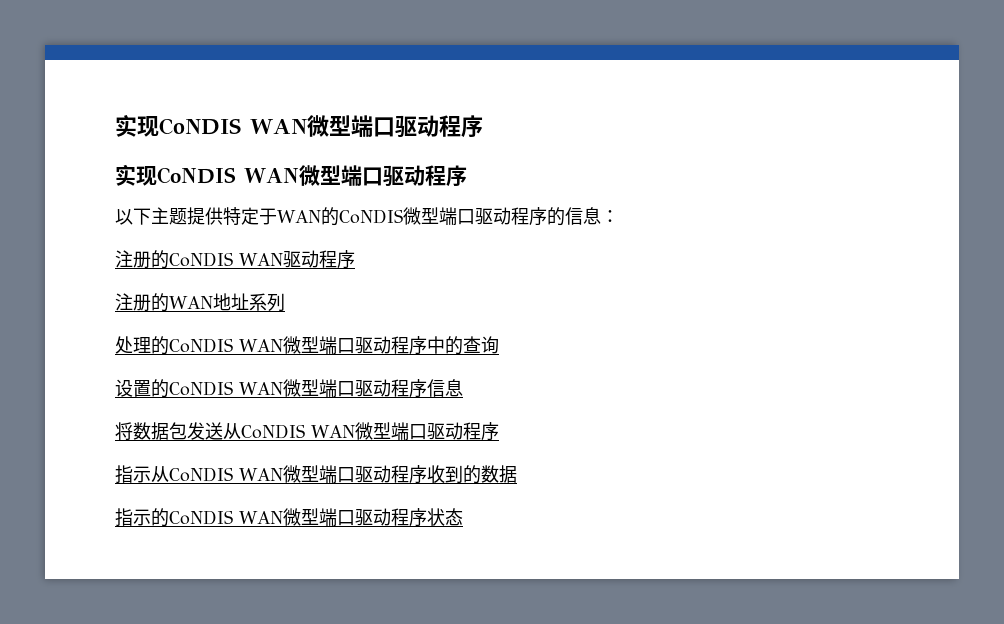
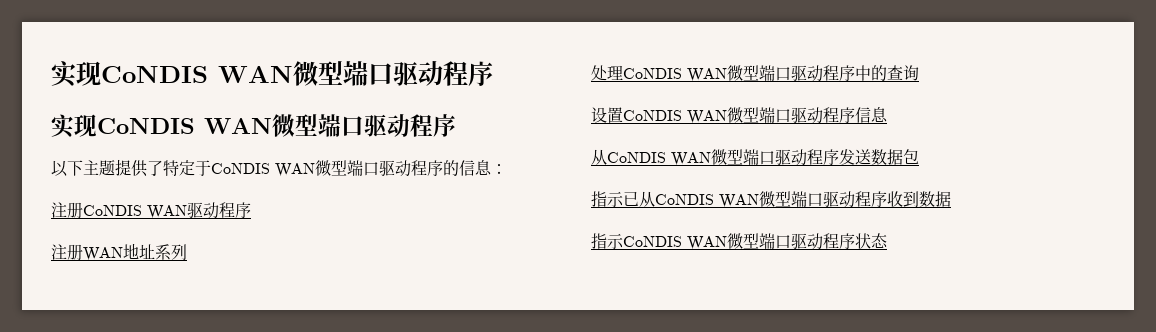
- 以下主题提供特定于WAN的CoNDIS微型端口驱动程序的信息：
+ 以下主题提供了特定于CoNDIS WAN微型端口驱动程序的信息：
- 注册的CoNDIS WAN驱动程序
+ 注册CoNDIS WAN驱动程序
- 注册的WAN地址系列
+ 注册WAN地址系列
- 处理的CoNDIS WAN微型端口驱动程序中的查询
+ 处理CoNDIS WAN微型端口驱动程序中的查询
- 设置的CoNDIS WAN微型端口驱动程序信息
+ 设置CoNDIS WAN微型端口驱动程序信息
- 将数据包发送从CoNDIS WAN微型端口驱动程序
- 指示从CoNDIS WAN微型端口驱动程序收到的数据
+ 从CoNDIS WAN微型端口驱动程序发送数据包
+ 指示已从CoNDIS WAN微型端口驱动程序收到数据
- 指示的CoNDIS WAN微型端口驱动程序状态
+ 指示CoNDIS WAN微型端口驱动程序状态

